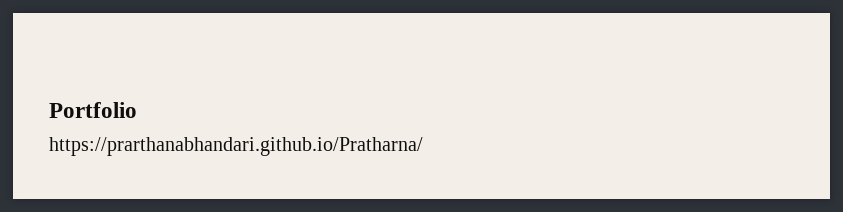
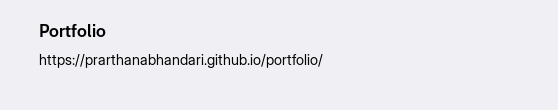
- https://prarthanabhandari.github.io/Pratharna/
+ https://prarthanabhandari.github.io/portfolio/

